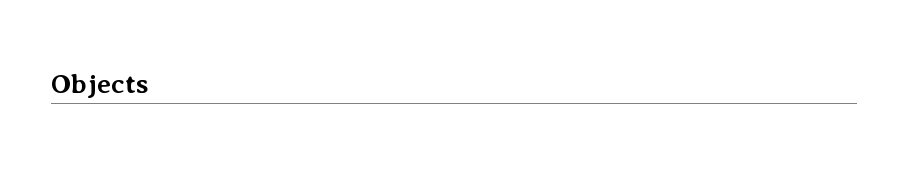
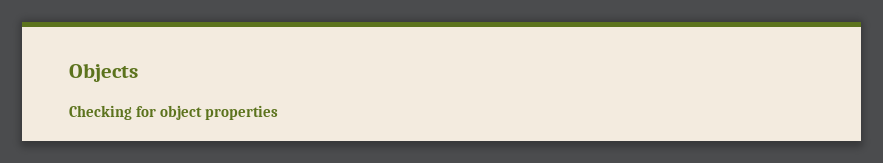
+ Checking for object properties

